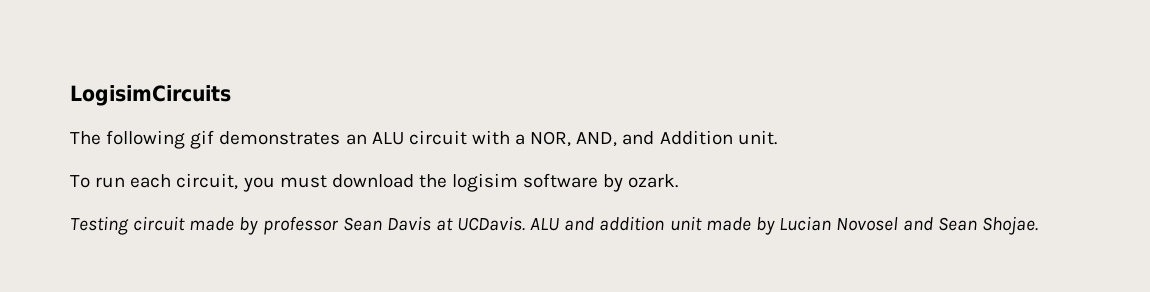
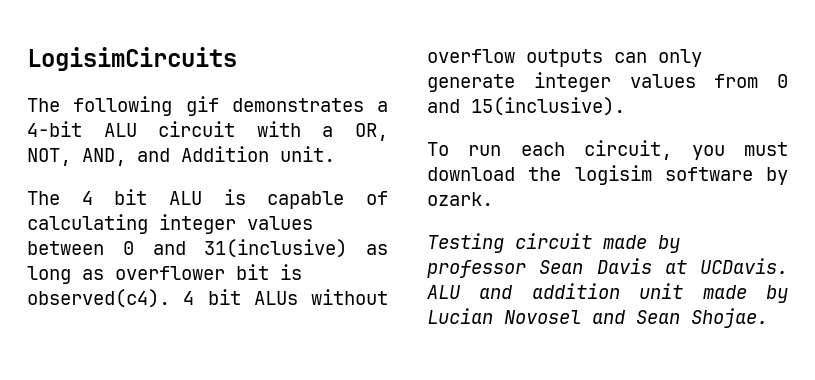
- The following gif demonstrates an ALU circuit with a NOR, AND, and Addition unit.
+ The following gif demonstrates a 4-bit ALU circuit with a OR, NOT, AND, and Addition unit.
+ The 4 bit ALU is capable of calculating integer values between 0 and 31(inclusive) as long as overflower bit is observed(c4). 4 bit ALUs without overflow outputs can only generate integer values from 0 and 15(inclusive).

